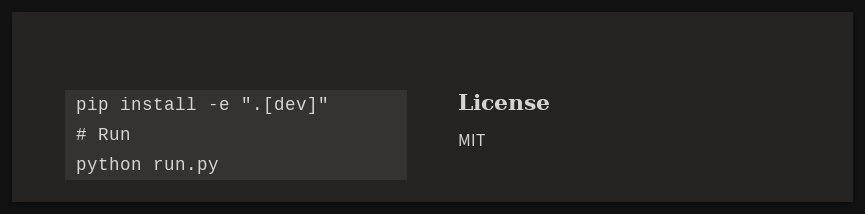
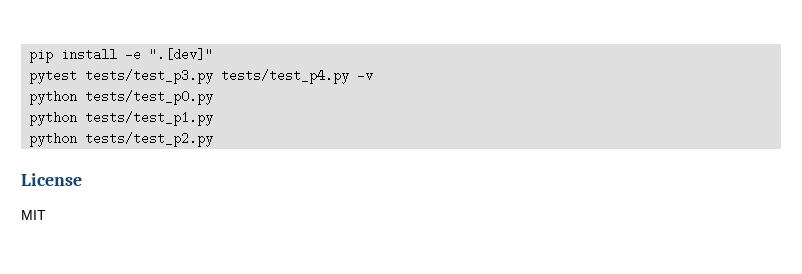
- # Run
- python run.py
+ pytest tests/test_p3.py tests/test_p4.py -v
+ python tests/test_p0.py
+ python tests/test_p1.py
+ python tests/test_p2.py

